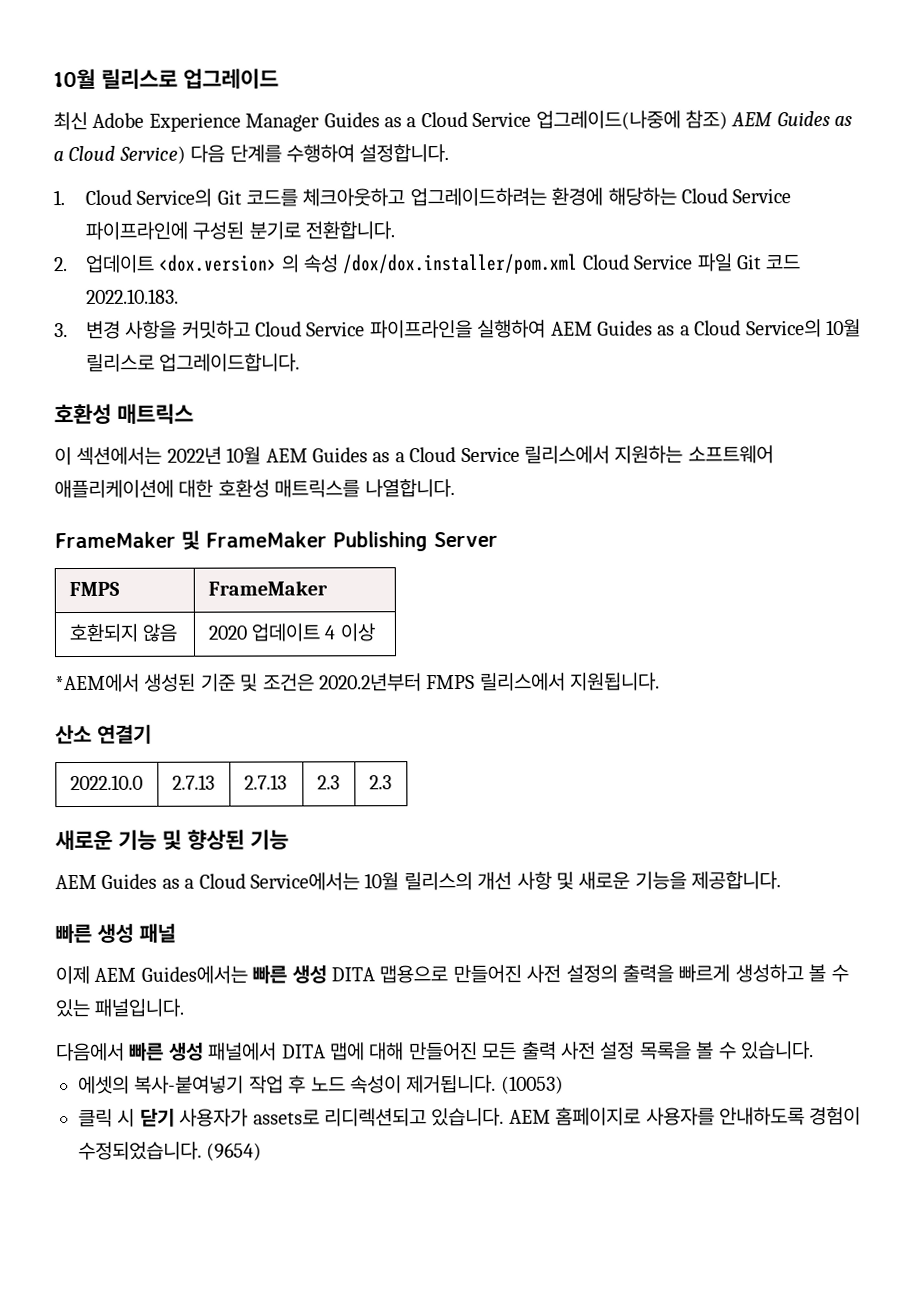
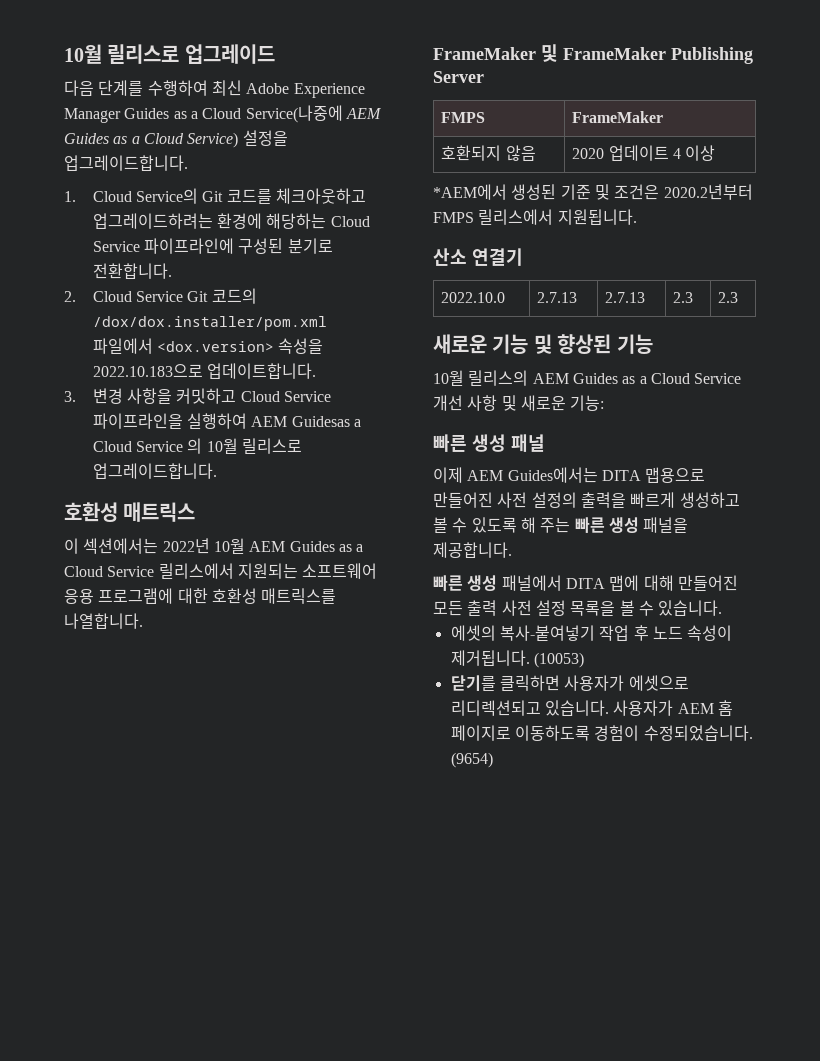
- 최신 Adobe Experience Manager Guides as a Cloud Service 업그레이드(나중에 참조) AEM Guides as a Cloud Service) 다음 단계를 수행하여 설정합니다.
+ 다음 단계를 수행하여 최신 Adobe Experience Manager Guides as a Cloud Service(나중에 AEM Guides as a Cloud Service) 설정을 업그레이드합니다.
- 2. 업데이트 <dox.version> 의 속성 /dox/dox.installer/pom.xml Cloud Service 파일 Git 코드 2022.10.183.
+ 2. Cloud Service Git 코드의 /dox/dox.installer/pom.xml 파일에서 <dox.version> 속성을 2022.10.183으로 업데이트합니다.
- 3. 변경 사항을 커밋하고 Cloud Service 파이프라인을 실행하여 AEM Guides as a Cloud Service의 10월 릴리스로 업그레이드합니다.
+ 3. 변경 사항을 커밋하고 Cloud Service 파이프라인을 실행하여 AEM Guidesas a Cloud Service 의 10월 릴리스로 업그레이드합니다.
- 이 섹션에서는 2022년 10월 AEM Guides as a Cloud Service 릴리스에서 지원하는 소프트웨어 애플리케이션에 대한 호환성 매트릭스를 나열합니다.
+ 이 섹션에서는 2022년 10월 AEM Guides as a Cloud Service 릴리스에서 지원되는 소프트웨어 응용 프로그램에 대한 호환성 매트릭스를 나열합니다.
- AEM Guides as a Cloud Service에서는 10월 릴리스의 개선 사항 및 새로운 기능을 제공합니다.
+ 10월 릴리스의 AEM Guides as a Cloud Service 개선 사항 및 새로운 기능:
- 이제 AEM Guides에서는 빠른 생성 DITA 맵용으로 만들어진 사전 설정의 출력을 빠르게 생성하고 볼 수 있는 패널입니다.
- 다음에서 빠른 생성 패널에서 DITA 맵에 대해 만들어진 모든 출력 사전 설정 목록을 볼 수 있습니다.
+ 이제 AEM Guides에서는 DITA 맵용으로 만들어진 사전 설정의 출력을 빠르게 생성하고 볼 수 있도록 해 주는 빠른 생성 패널을 제공합니다.
+ 빠른 생성 패널에서 DITA 맵에 대해 만들어진 모든 출력 사전 설정 목록을 볼 수 있습니다.
- 클릭 시 닫기 사용자가 assets로 리디렉션되고 있습니다. AEM 홈페이지로 사용자를 안내하도록 경험이 수정되었습니다.
+ 닫기를 클릭하면 사용자가 에셋으로 리디렉션되고 있습니다. 사용자가 AEM 홈 페이지로 이동하도록 경험이 수정되었습니다.

